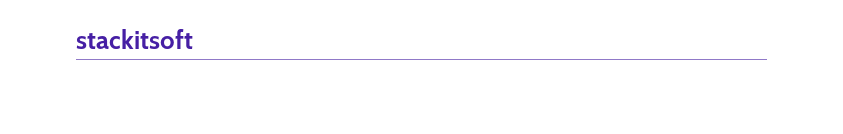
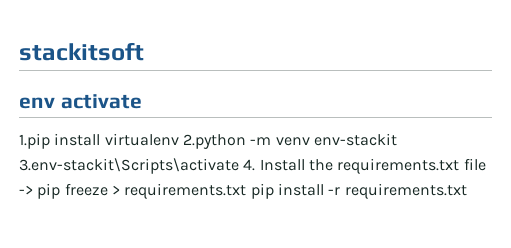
+ env activate
+ 1.pip install virtualenv 2.python -m venv env-stackit 3.env-stackit\Scripts\activate 4. Install the requirements.txt file -> pip freeze > requirements.txt pip install -r requirements.txt

